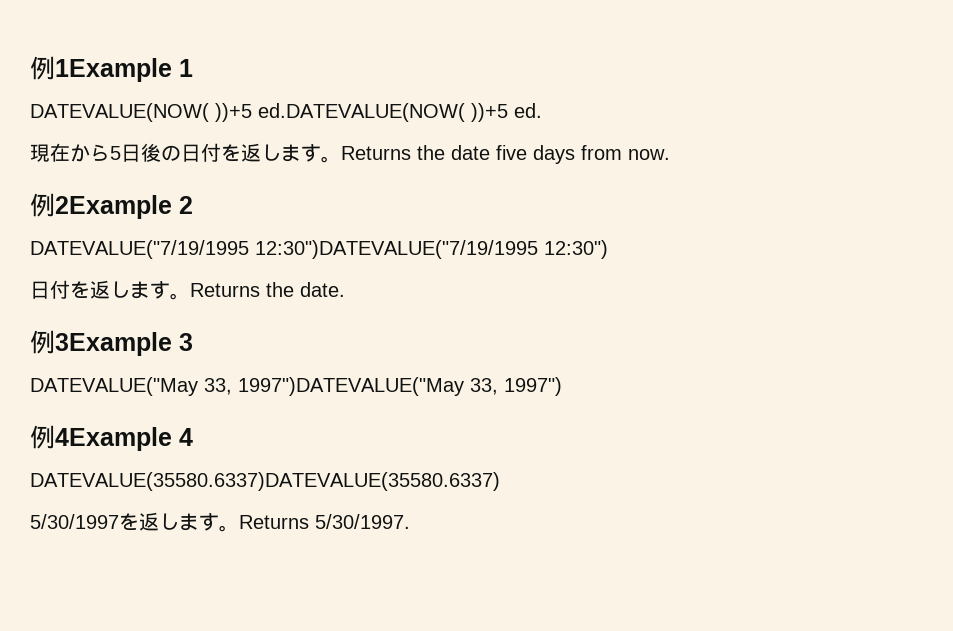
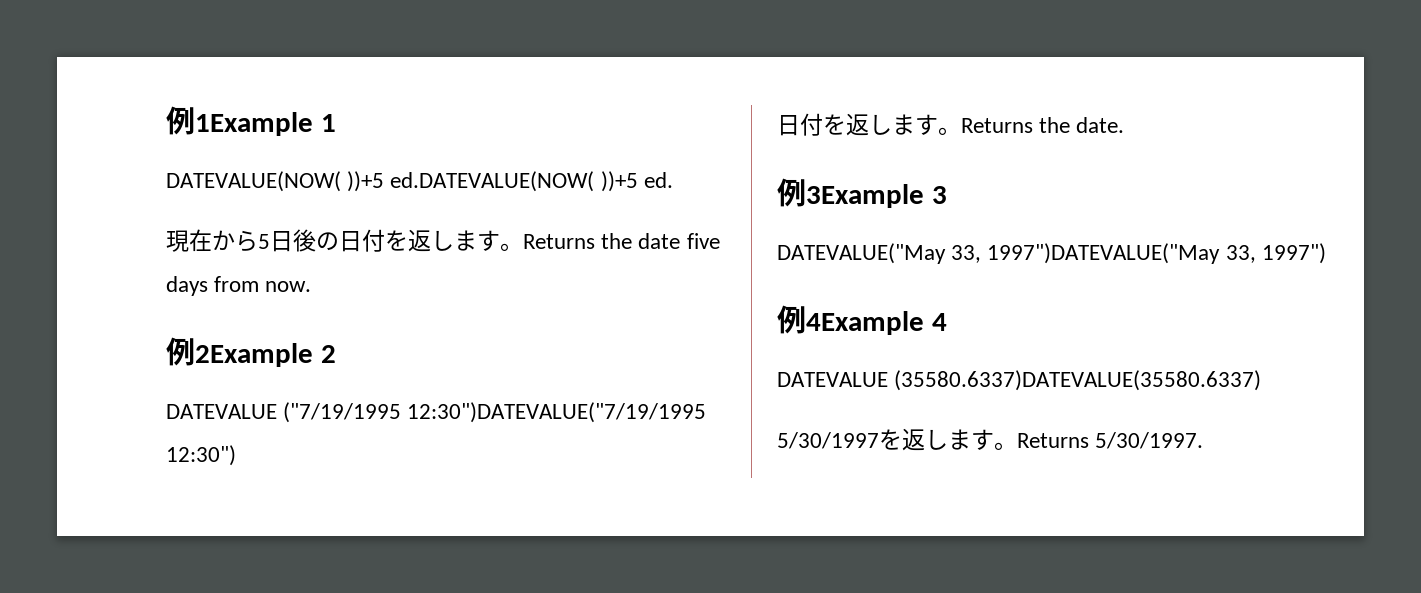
- DATEVALUE("7/19/1995 12:30")DATEVALUE("7/19/1995 12:30")
+ DATEVALUE ("7/19/1995 12:30")DATEVALUE("7/19/1995 12:30")
- DATEVALUE(35580.6337)DATEVALUE(35580.6337)
+ DATEVALUE (35580.6337)DATEVALUE(35580.6337)

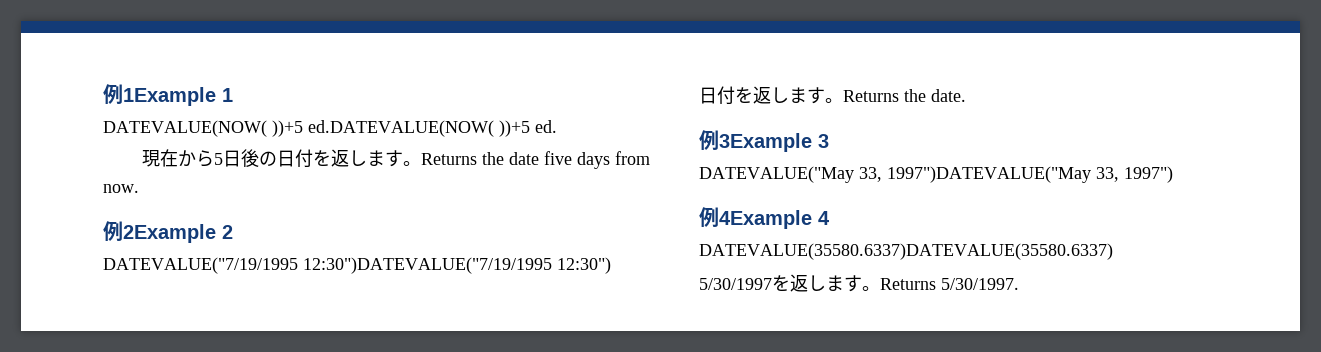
- DATEVALUE ("7/19/1995 12:30")DATEVALUE("7/19/1995 12:30")
+ DATEVALUE("7/19/1995 12:30")DATEVALUE("7/19/1995 12:30")
- DATEVALUE (35580.6337)DATEVALUE(35580.6337)
+ DATEVALUE(35580.6337)DATEVALUE(35580.6337)

